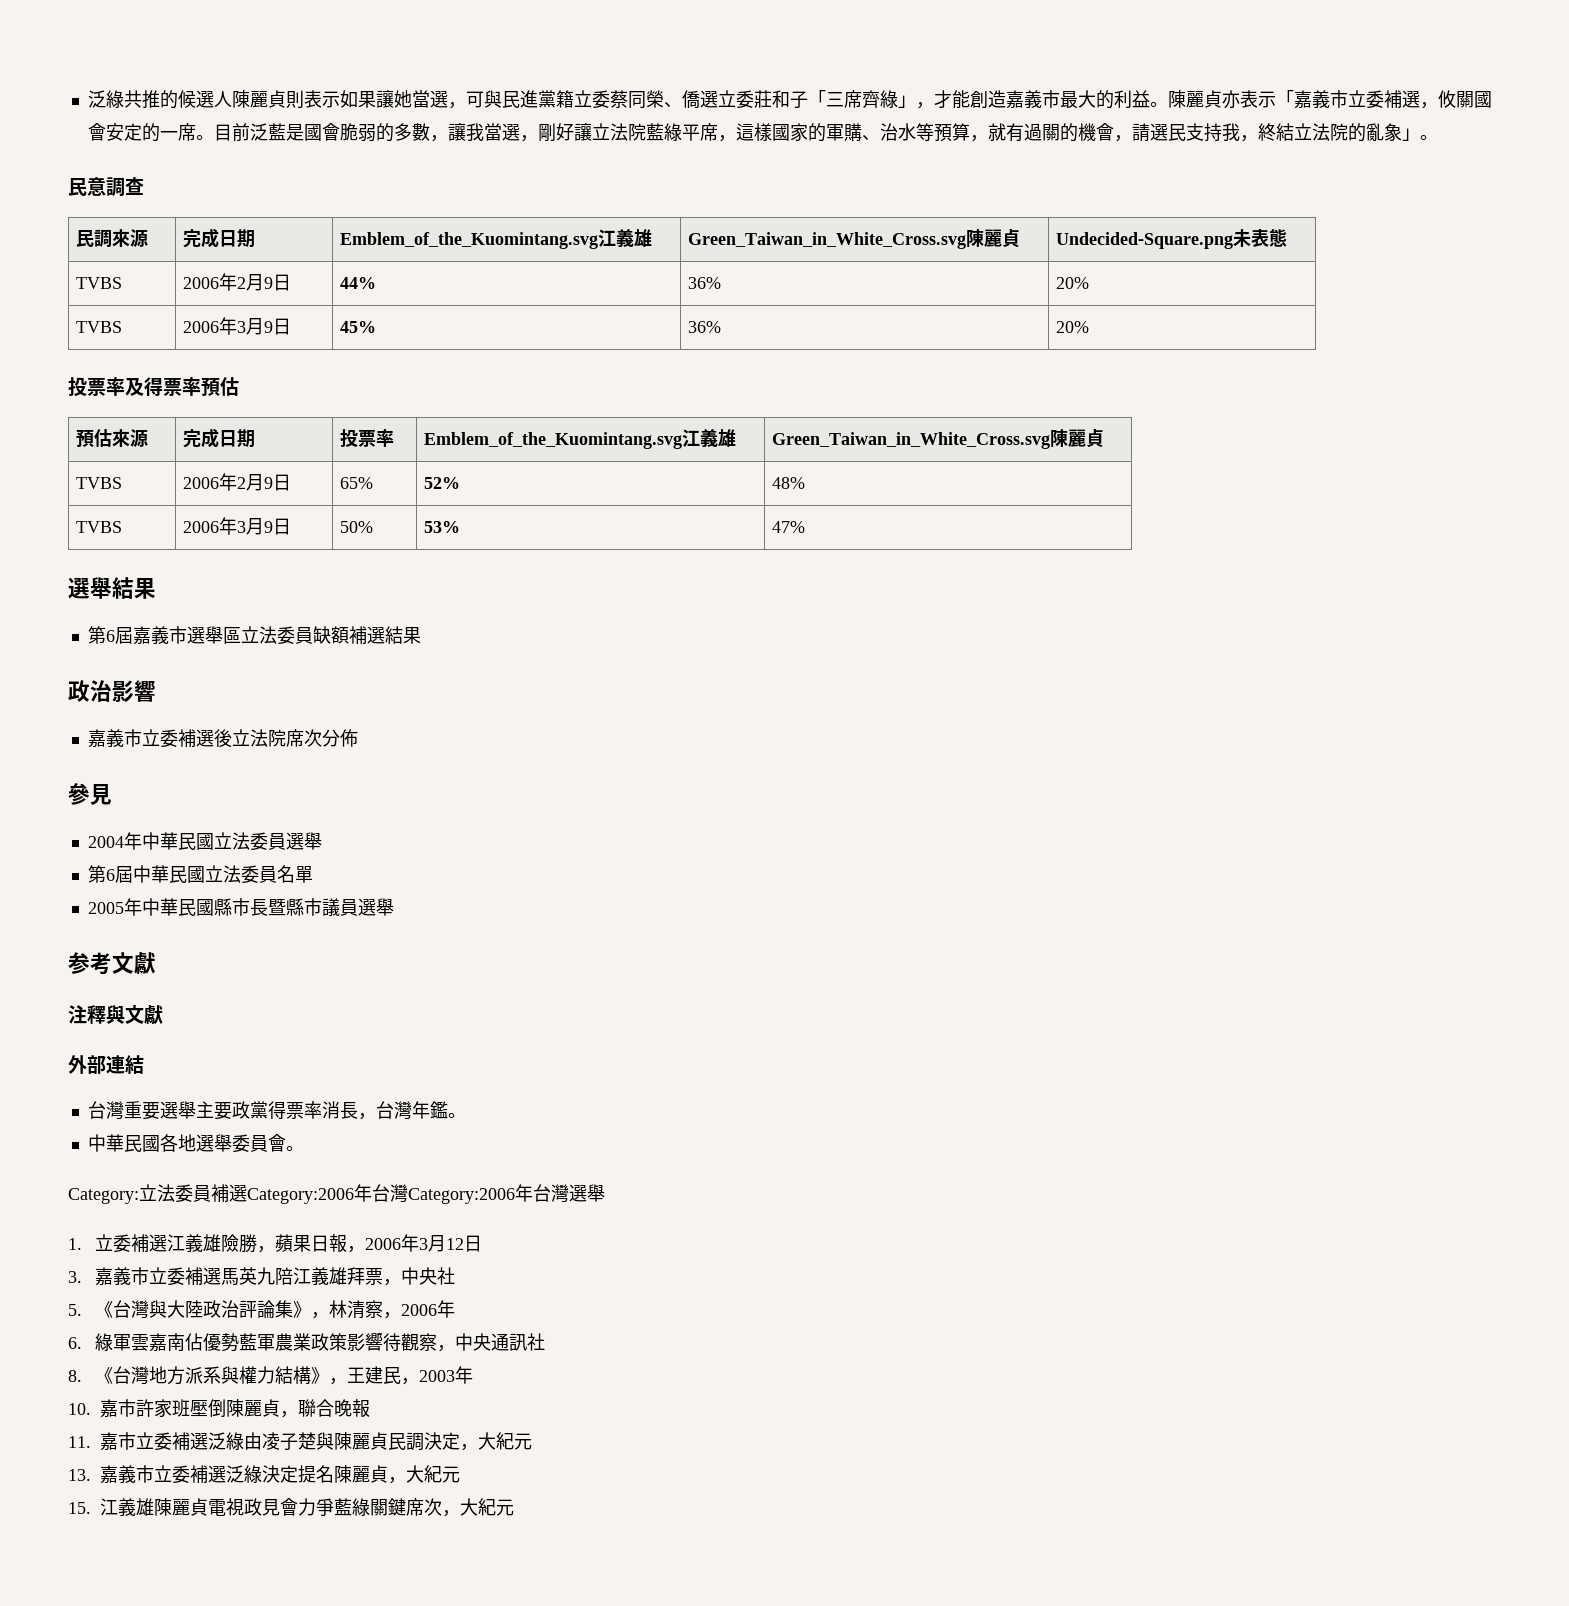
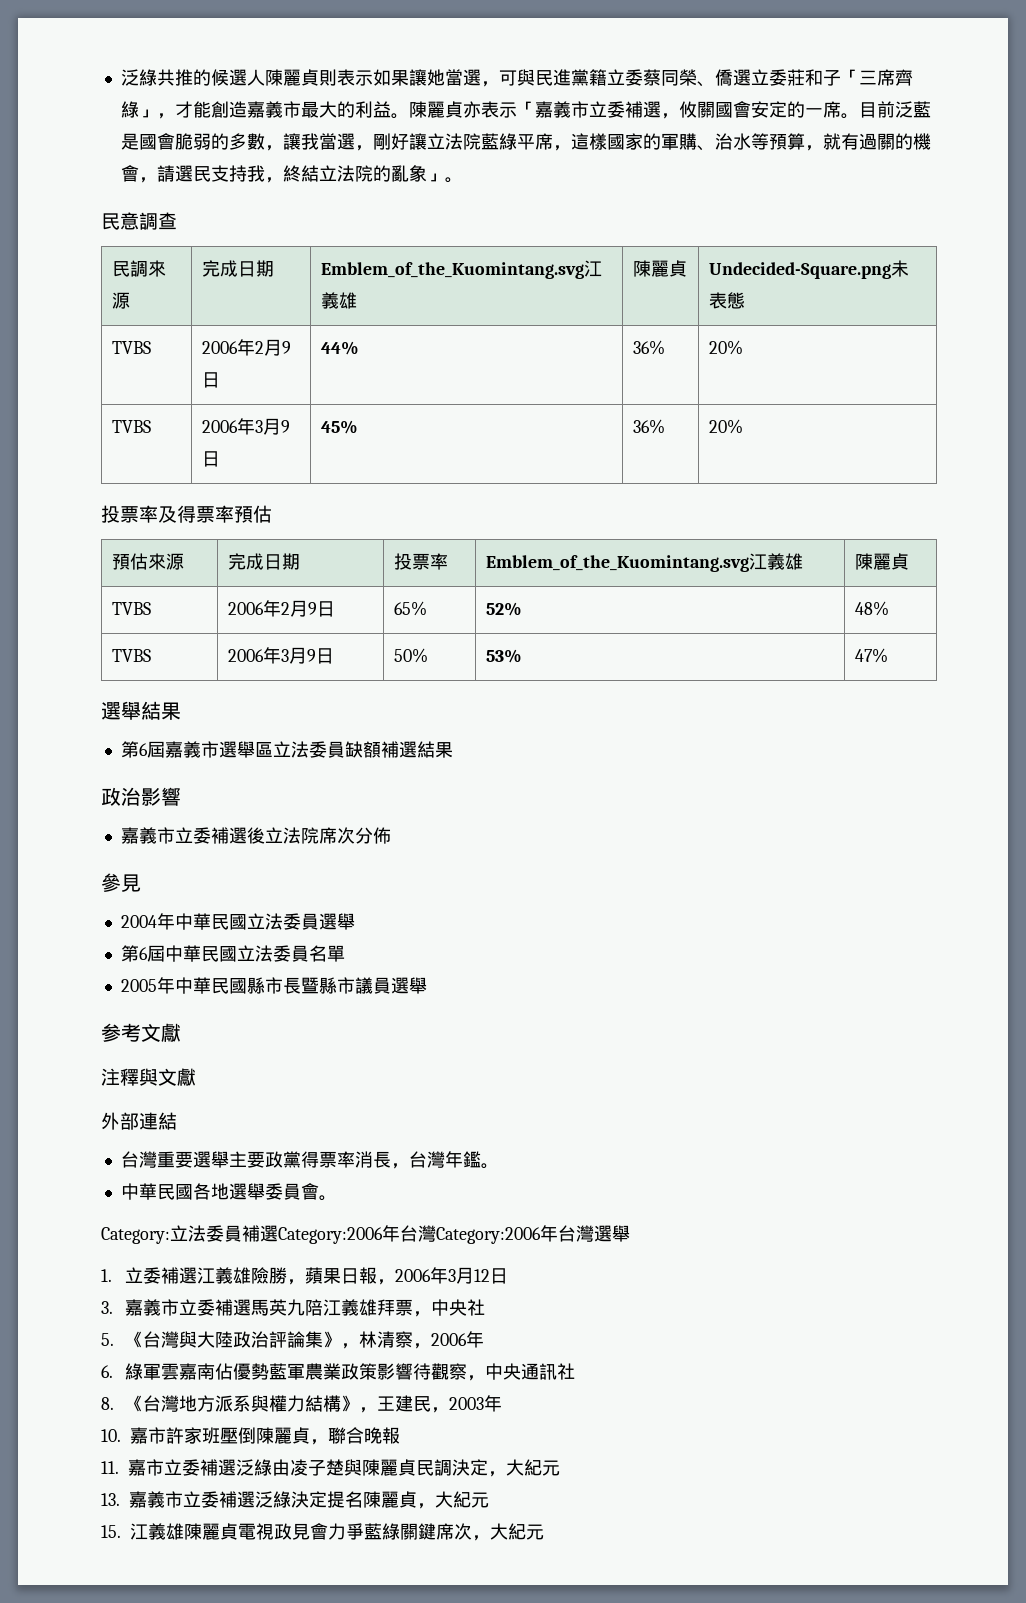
- 民調來源 | 完成日期 | Emblem_of_the_Kuomintang.svg江義雄 | Green_Taiwan_in_White_Cross.svg陳麗貞 | Undecided-Square.png未表態
+ 民調來源 | 完成日期 | Emblem_of_the_Kuomintang.svg江義雄 | 陳麗貞 | Undecided-Square.png未表態
- 預估來源 | 完成日期 | 投票率 | Emblem_of_the_Kuomintang.svg江義雄 | Green_Taiwan_in_White_Cross.svg陳麗貞
+ 預估來源 | 完成日期 | 投票率 | Emblem_of_the_Kuomintang.svg江義雄 | 陳麗貞

